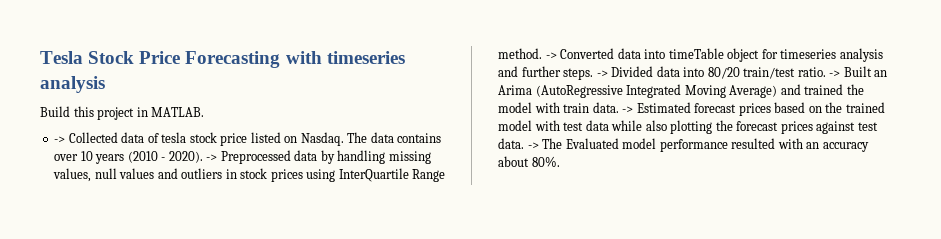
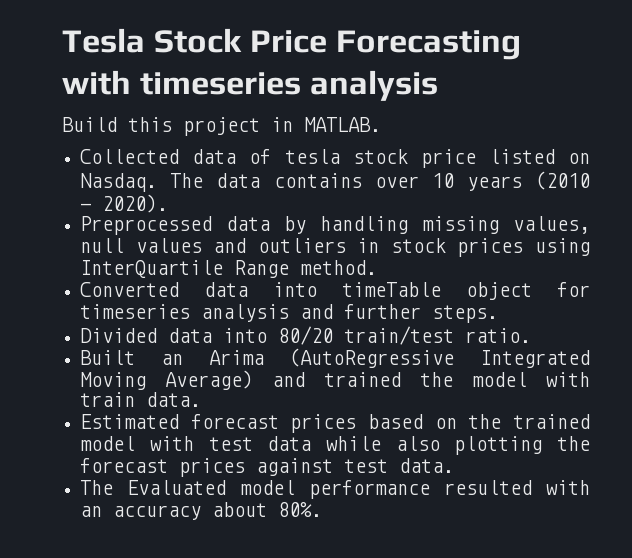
- -> Collected data of tesla stock price listed on Nasdaq.
+ Collected data of tesla stock price listed on Nasdaq.
- The data contains over 10 years (2010 - 2020). -> Preprocessed data by handling missing values, null values and outliers in stock prices using InterQuartile Range method. -> Converted data into timeTable object for timeseries analysis and further steps. -> Divided data into 80/20 train/test ratio. -> Built an Arima (AutoRegressive Integrated Moving Average) and trained the model with train data. -> Estimated forecast prices based on the trained model with test data while also plotting the forecast prices against test data. -> The Evaluated model performance resulted with an accuracy about 80%.
+ The data contains over 10 years (2010 - 2020).
+ Preprocessed data by handling missing values, null values and outliers in stock prices using InterQuartile Range method.
+ Converted data into timeTable object for timeseries analysis and further steps.
+ Divided data into 80/20 train/test ratio.
+ Built an Arima (AutoRegressive Integrated Moving Average) and trained the model with train data.
+ Estimated forecast prices based on the trained model with test data while also plotting the forecast prices against test data.
+ The Evaluated model performance resulted with an accuracy about 80%.

